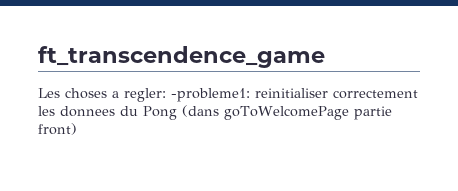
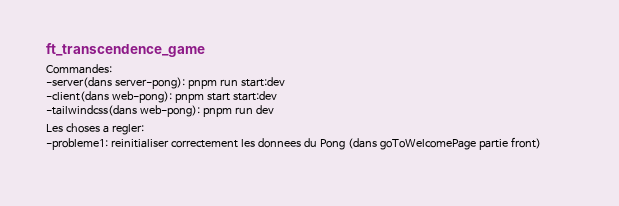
+ Commandes:
+ -server(dans server-pong): pnpm run start:dev
+ -client(dans web-pong): pnpm start start:dev
+ -tailwindcss(dans web-pong): pnpm run dev
- Les choses a regler: -probleme1: reinitialiser correctement les donnees du Pong (dans goToWelcomePage partie front)
+ Les choses a regler:
+ -probleme1: reinitialiser correctement les donnees du Pong (dans goToWelcomePage partie front)

